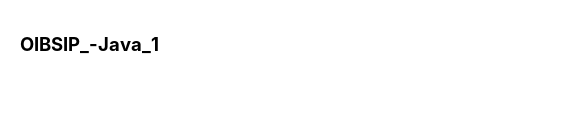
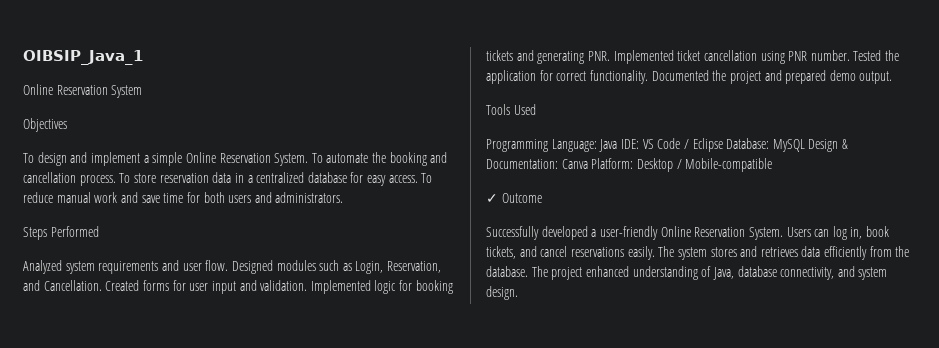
- OIBSIP_-Java_1
+ OIBSIP_Java_1
+ Online Reservation System
+ Objectives
+ To design and implement a simple Online Reservation System. To automate the booking and cancellation process. To store reservation data in a centralized database for easy access. To reduce manual work and save time for both users and administrators.
+ Steps Performed
+ Analyzed system requirements and user flow. Designed modules such as Login, Reservation, and Cancellation. Created forms for user input and validation. Implemented logic for booking tickets and generating PNR. Implemented ticket cancellation using PNR number. Tested the application for correct functionality. Documented the project and prepared demo output.
+ Tools Used
+ Programming Language: Java IDE: VS Code / Eclipse Database: MySQL Design & Documentation: Canva Platform: Desktop / Mobile-compatible
+ ✓ Outcome
+ Successfully developed a user-friendly Online Reservation System. Users can log in, book tickets, and cancel reservations easily. The system stores and retrieves data efficiently from the database. The project enhanced understanding of Java, database connectivity, and system design.

